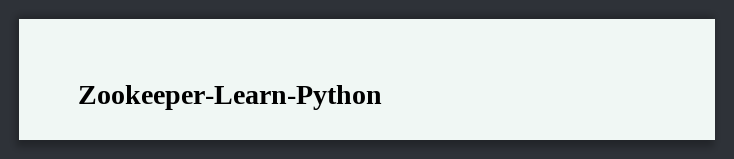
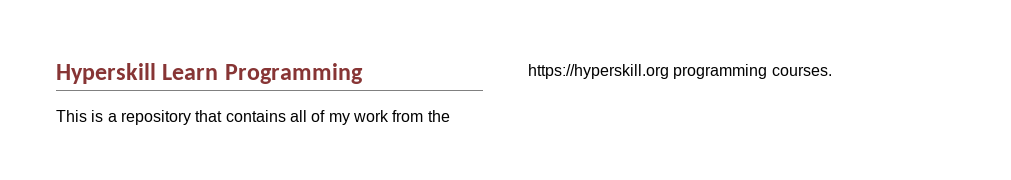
- Zookeeper-Learn-Python
+ Hyperskill Learn Programming
+ This is a repository that contains all of my work from the https://hyperskill.org programming courses.

